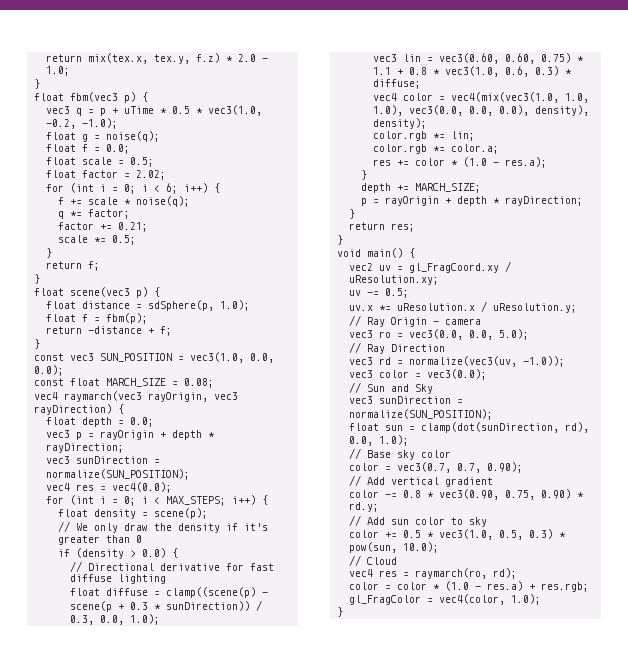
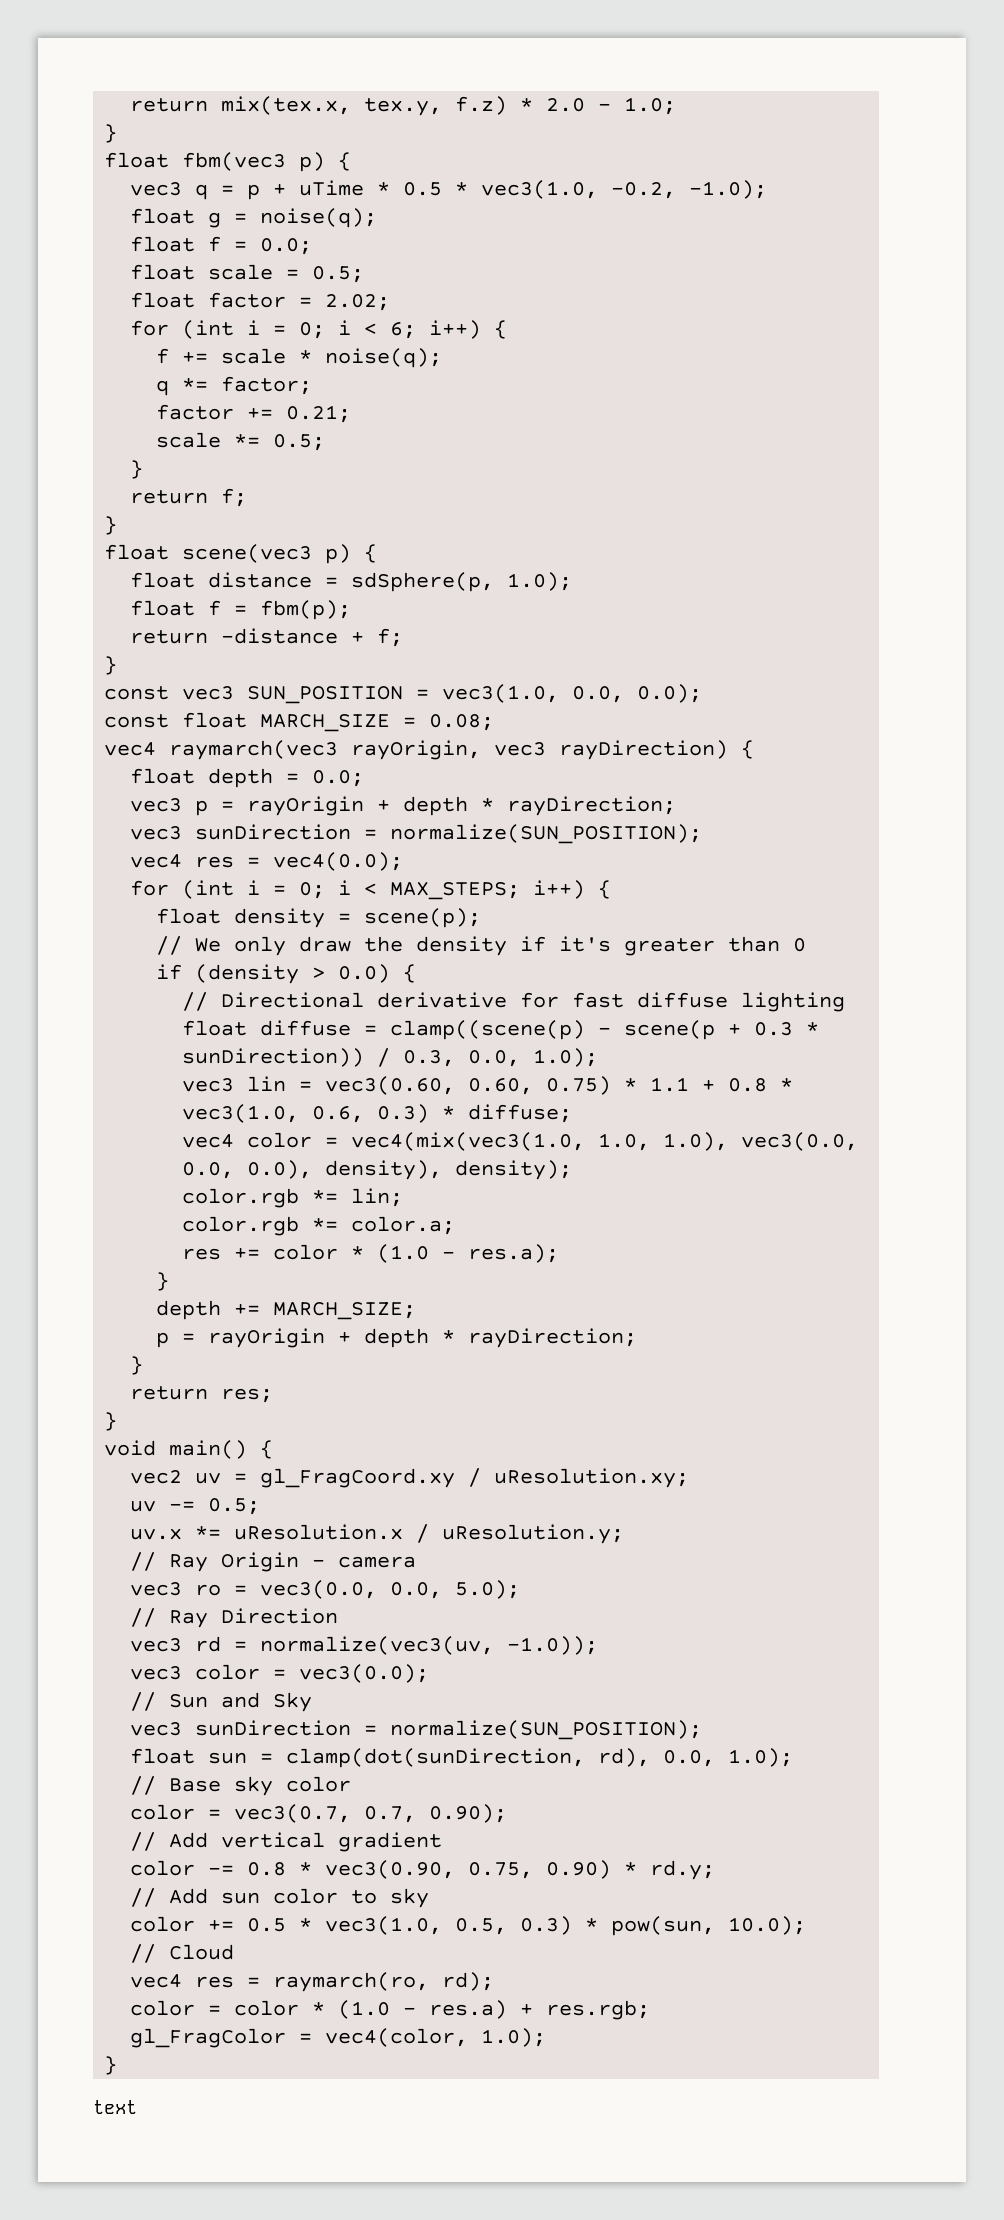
+ text

